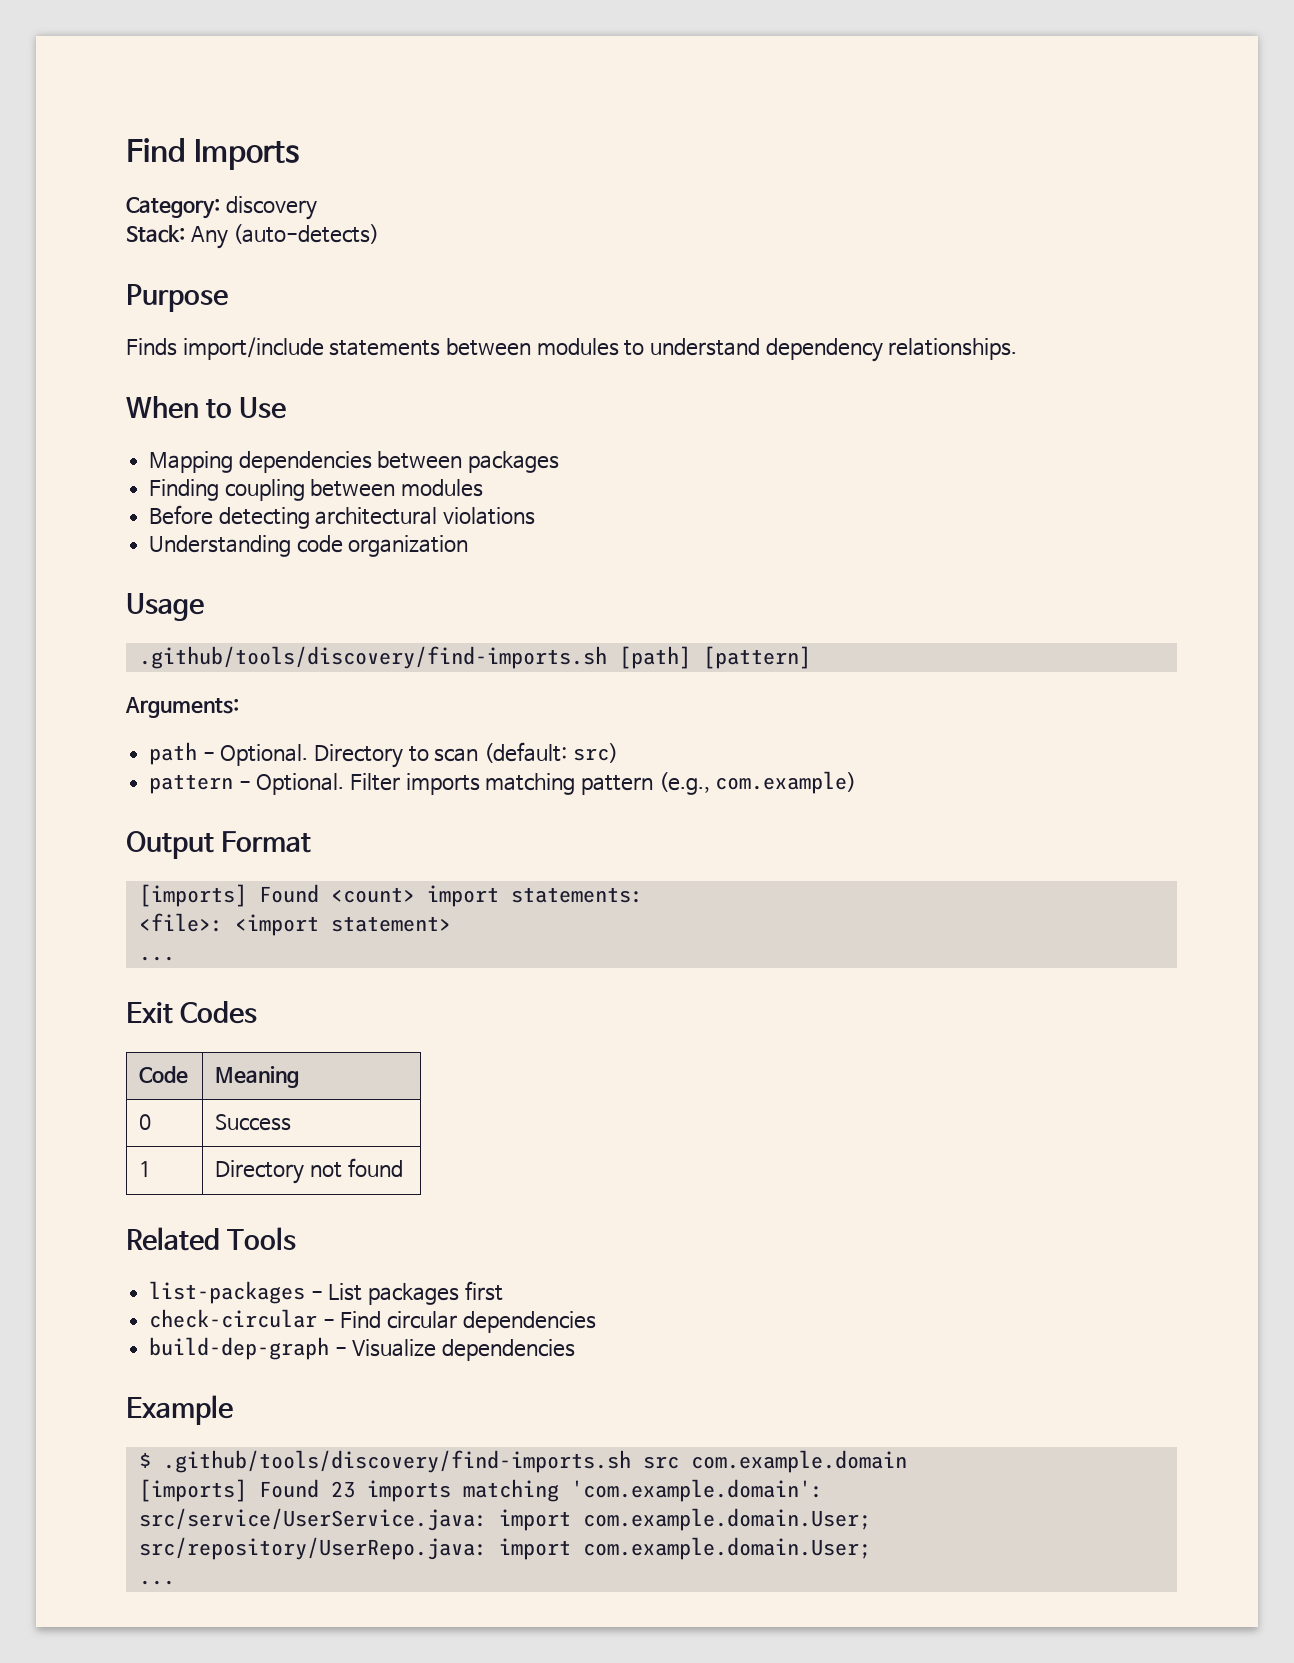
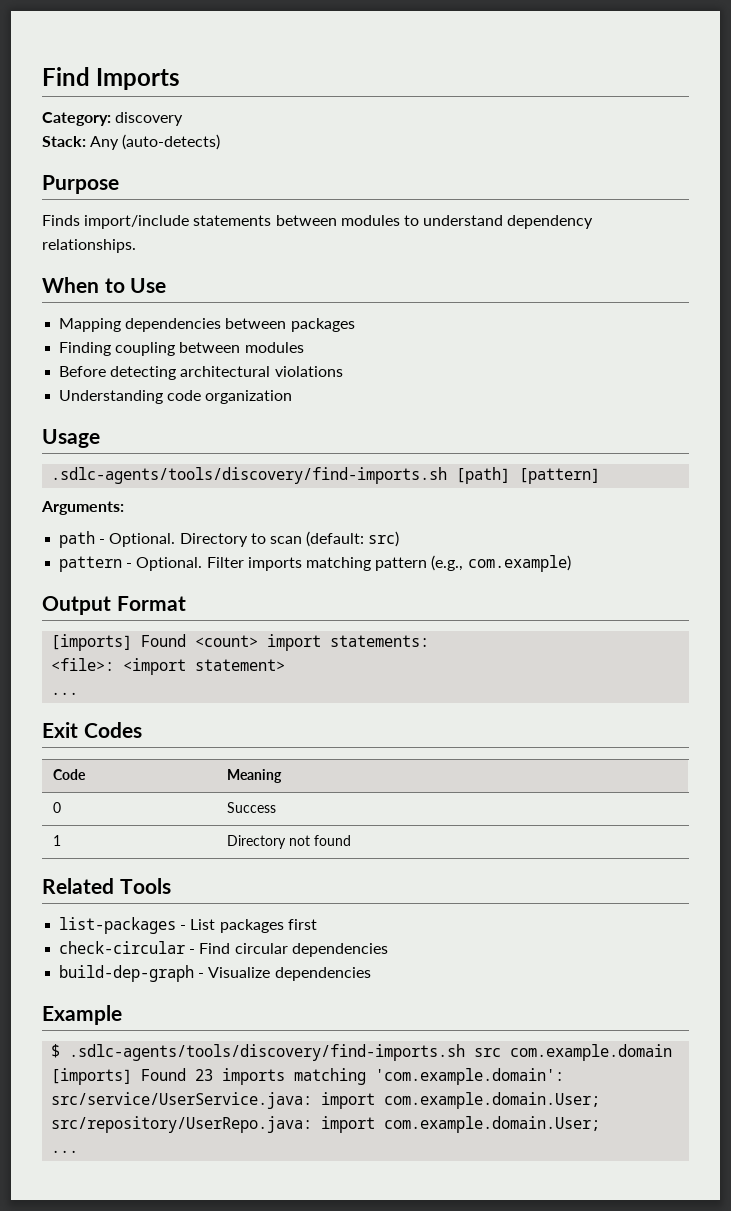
- .github/tools/discovery/find-imports.sh [path] [pattern]
+ .sdlc-agents/tools/discovery/find-imports.sh [path] [pattern]
- $ .github/tools/discovery/find-imports.sh src com.example.domain
+ $ .sdlc-agents/tools/discovery/find-imports.sh src com.example.domain

